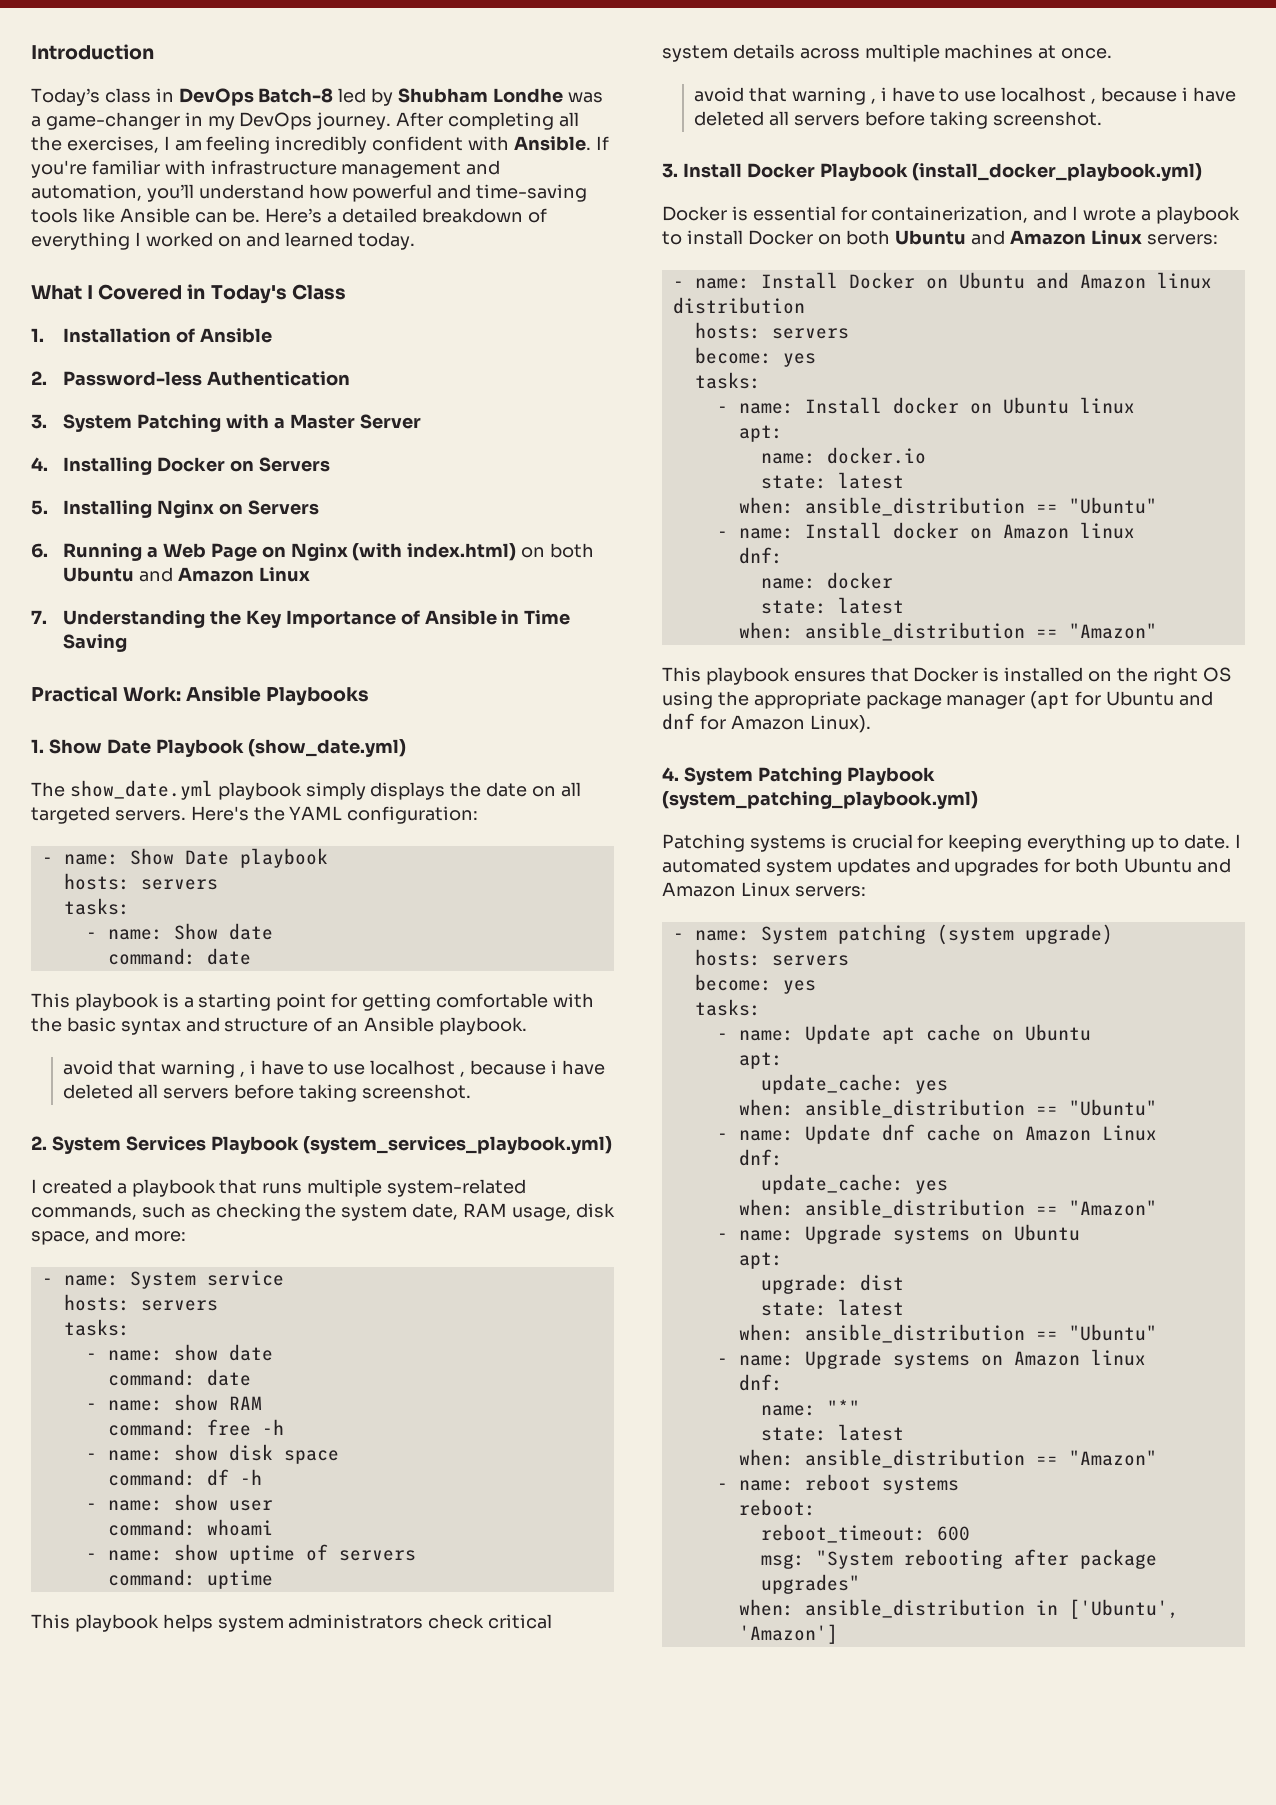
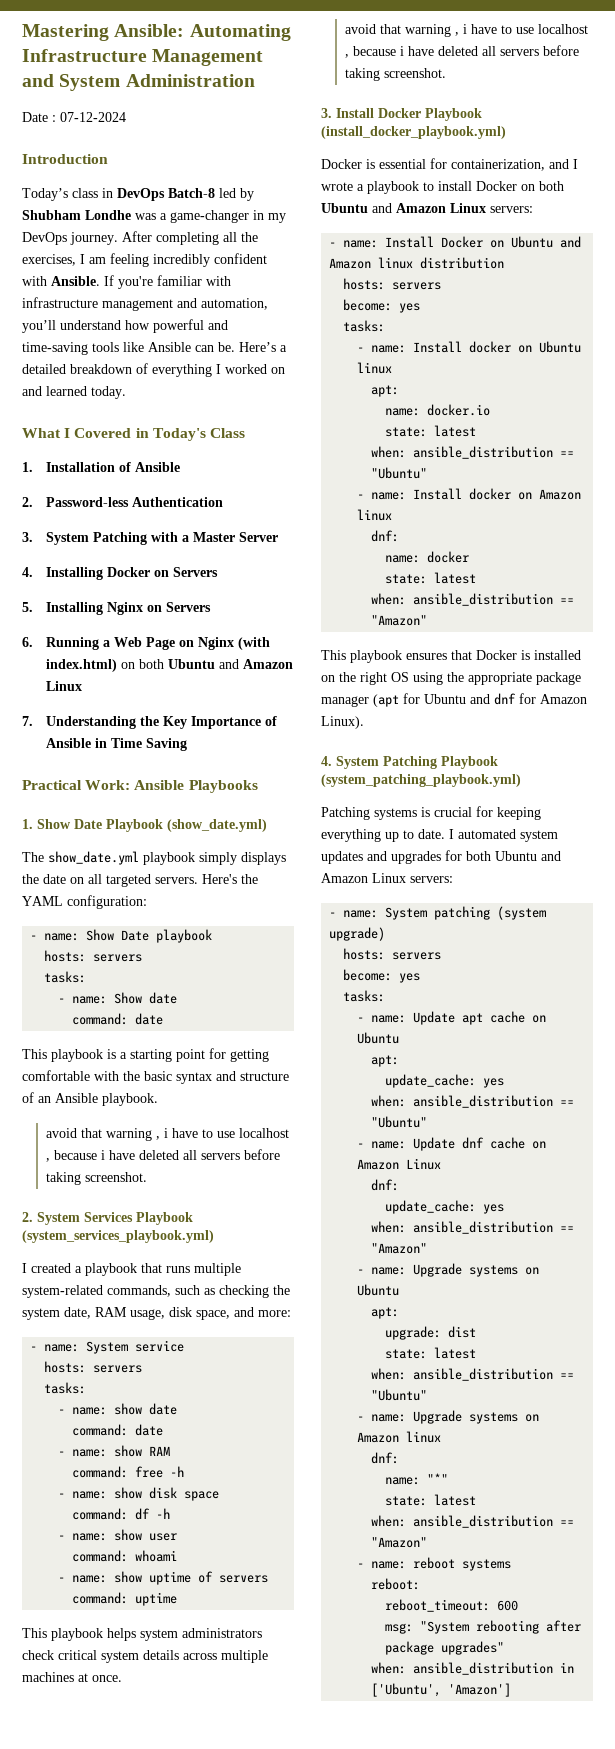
+ Mastering Ansible: Automating Infrastructure Management and System Administration
+ Date : 07-12-2024

